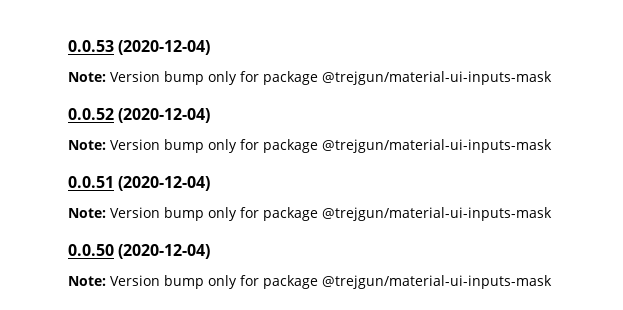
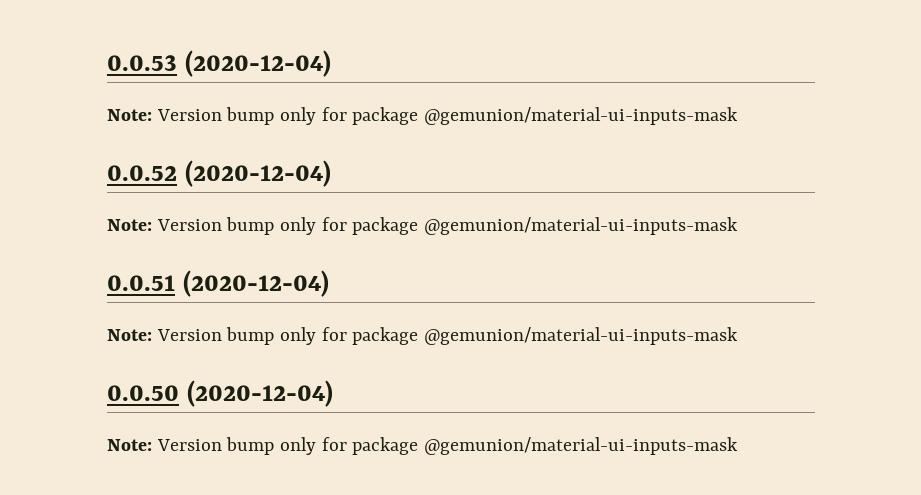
  0.0.53 (2020-12-04)
- Note: Version bump only for package @trejgun/material-ui-inputs-mask
+ Note: Version bump only for package @gemunion/material-ui-inputs-mask
  0.0.52 (2020-12-04)
- Note: Version bump only for package @trejgun/material-ui-inputs-mask
+ Note: Version bump only for package @gemunion/material-ui-inputs-mask
  0.0.51 (2020-12-04)
- Note: Version bump only for package @trejgun/material-ui-inputs-mask
+ Note: Version bump only for package @gemunion/material-ui-inputs-mask
  0.0.50 (2020-12-04)
- Note: Version bump only for package @trejgun/material-ui-inputs-mask
+ Note: Version bump only for package @gemunion/material-ui-inputs-mask

